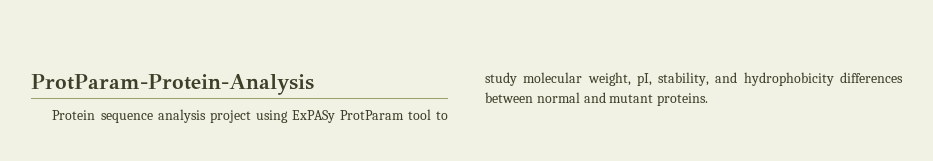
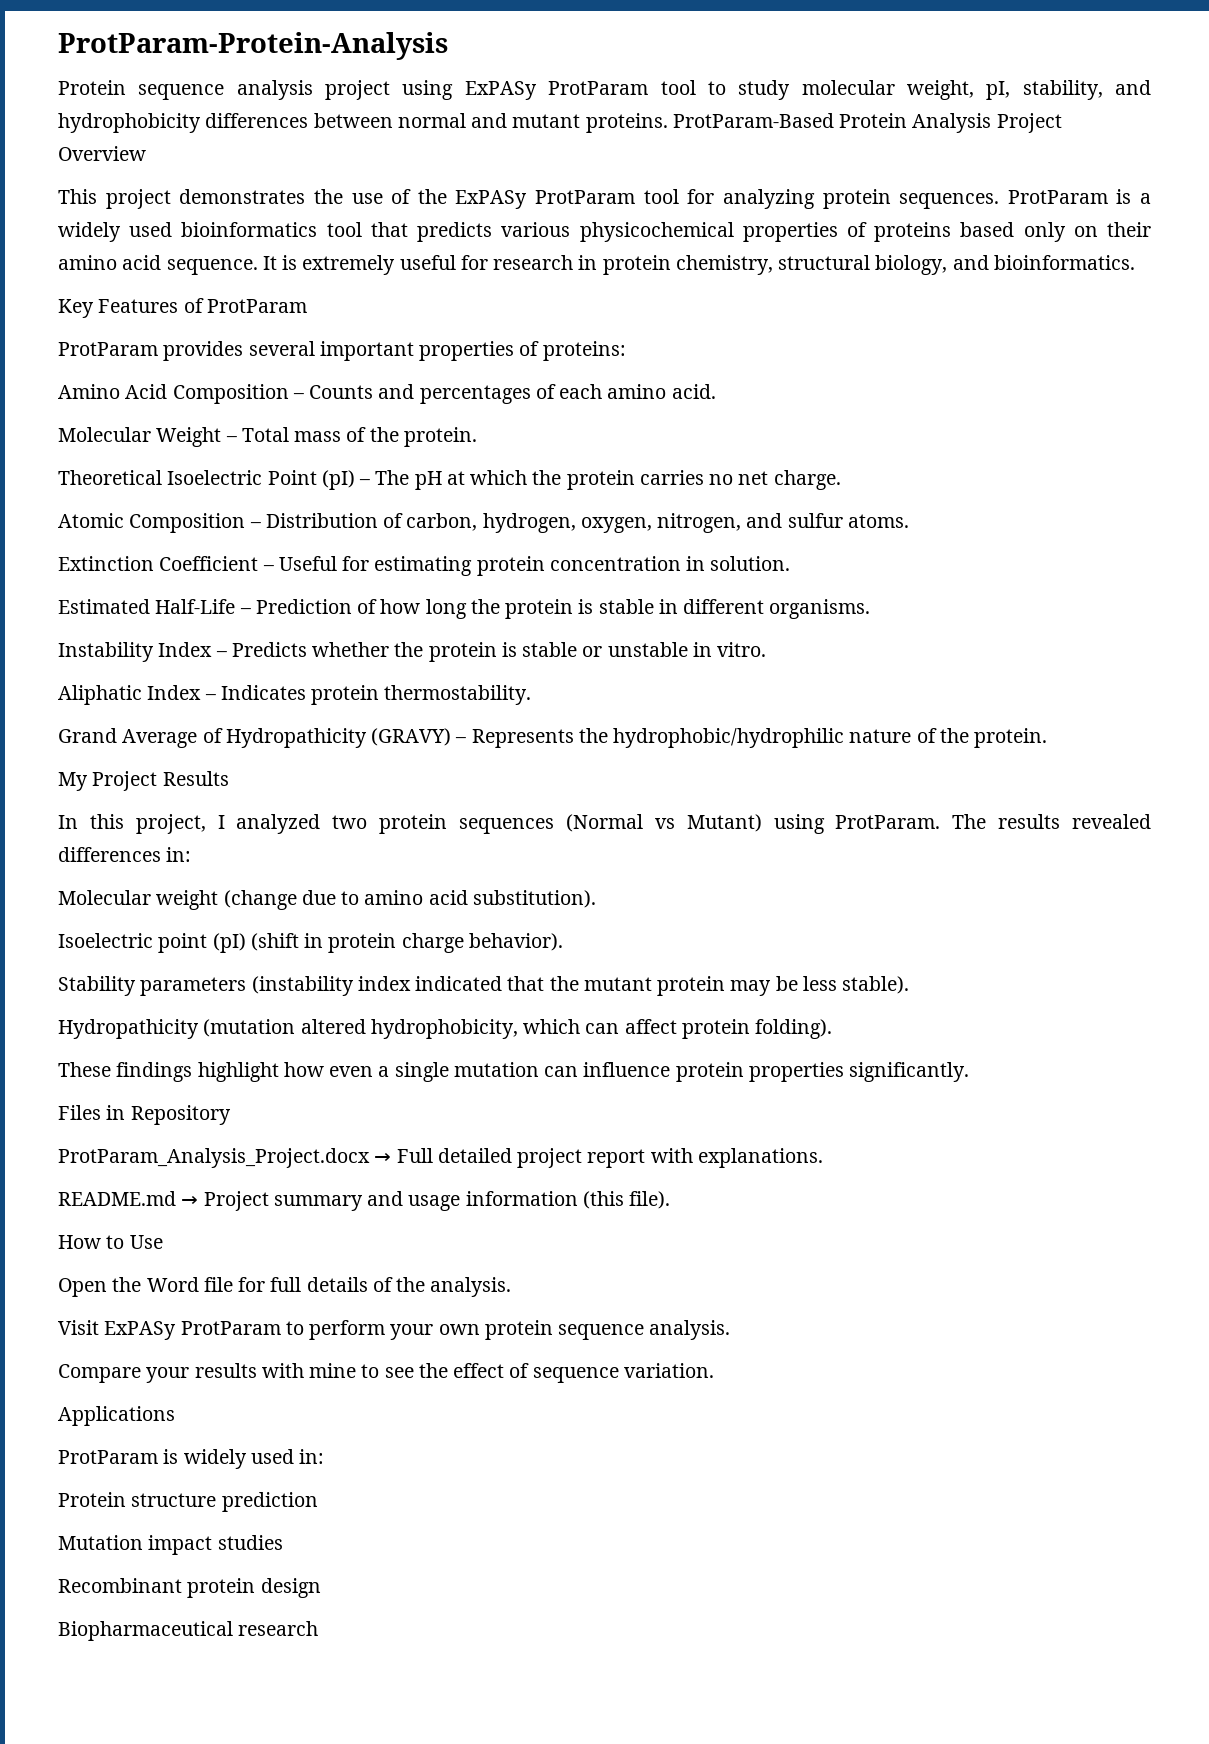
+ ProtParam-Based Protein Analysis Project Overview
+ This project demonstrates the use of the ExPASy ProtParam tool for analyzing protein sequences. ProtParam is a widely used bioinformatics tool that predicts various physicochemical properties of proteins based only on their amino acid sequence. It is extremely useful for research in protein chemistry, structural biology, and bioinformatics.
+ Key Features of ProtParam
+ ProtParam provides several important properties of proteins:
+ Amino Acid Composition – Counts and percentages of each amino acid.
+ Molecular Weight – Total mass of the protein.
+ Theoretical Isoelectric Point (pI) – The pH at which the protein carries no net charge.
+ Atomic Composition – Distribution of carbon, hydrogen, oxygen, nitrogen, and sulfur atoms.
+ Extinction Coefficient – Useful for estimating protein concentration in solution.
+ Estimated Half-Life – Prediction of how long the protein is stable in different organisms.
+ Instability Index – Predicts whether the protein is stable or unstable in vitro.
+ Aliphatic Index – Indicates protein thermostability.
+ Grand Average of Hydropathicity (GRAVY) – Represents the hydrophobic/hydrophilic nature of the protein.
+ My Project Results
+ In this project, I analyzed two protein sequences (Normal vs Mutant) using ProtParam. The results revealed differences in:
+ Molecular weight (change due to amino acid substitution).
+ Isoelectric point (pI) (shift in protein charge behavior).
+ Stability parameters (instability index indicated that the mutant protein may be less stable).
+ Hydropathicity (mutation altered hydrophobicity, which can affect protein folding).
+ These findings highlight how even a single mutation can influence protein properties significantly.
+ Files in Repository
+ ProtParam_Analysis_Project.docx → Full detailed project report with explanations.
+ README.md → Project summary and usage information (this file).
+ How to Use
+ Open the Word file for full details of the analysis.
+ Visit ExPASy ProtParam to perform your own protein sequence analysis.
+ Compare your results with mine to see the effect of sequence variation.
+ Applications
+ ProtParam is widely used in:
+ Protein structure prediction
+ Mutation impact studies
+ Recombinant protein design
+ Biopharmaceutical research

